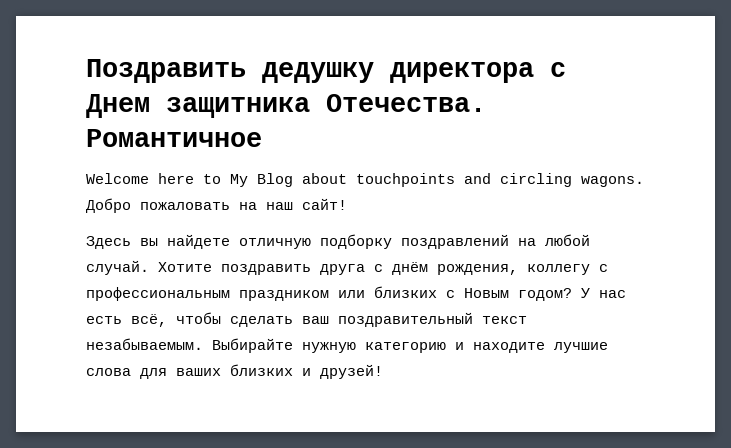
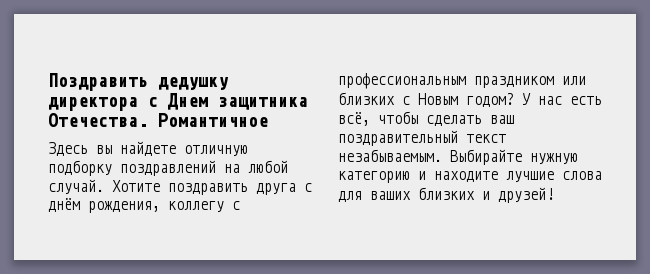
- Welcome here to My Blog about touchpoints and circling wagons. Добро пожаловать на наш сайт!

